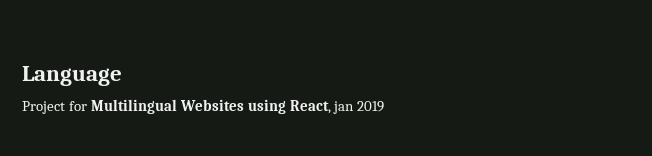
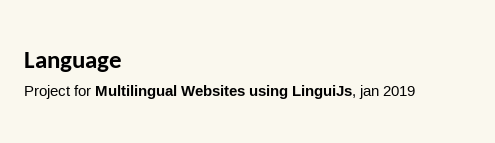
- Project for Multilingual Websites using React, jan 2019
+ Project for Multilingual Websites using LinguiJs, jan 2019

